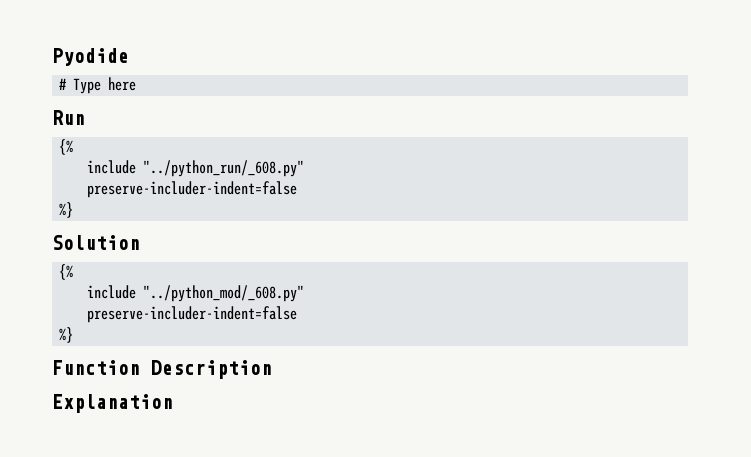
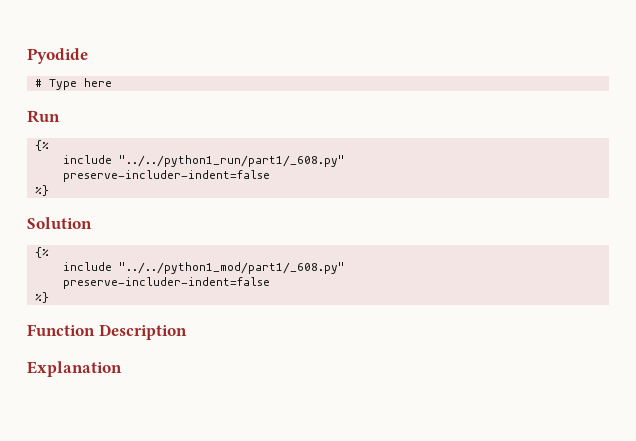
- include "../python_run/_608.py"
+ include "../../python1_run/part1/_608.py"
- include "../python_mod/_608.py"
+ include "../../python1_mod/part1/_608.py"

